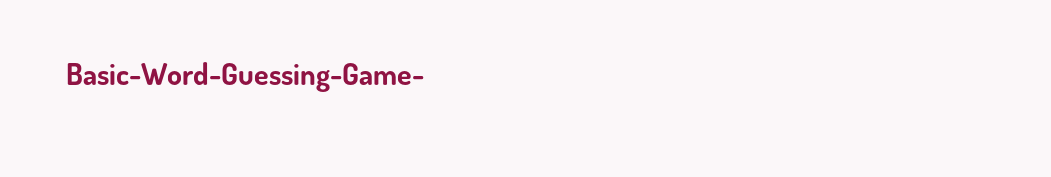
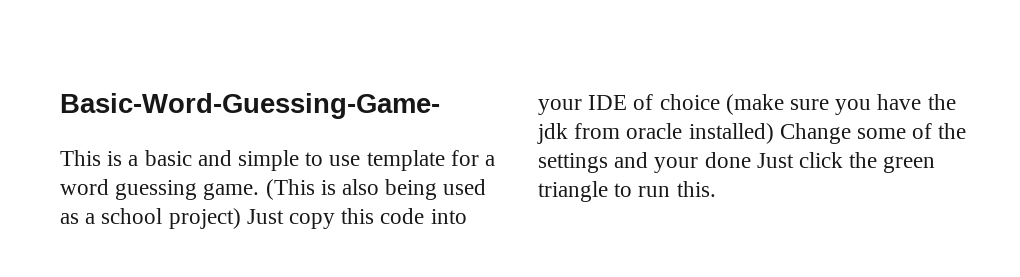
+ This is a basic and simple to use template for a word guessing game. (This is also being used as a school project) Just copy this code into your IDE of choice (make sure you have the jdk from oracle installed) Change some of the settings and your done Just click the green triangle to run this.

